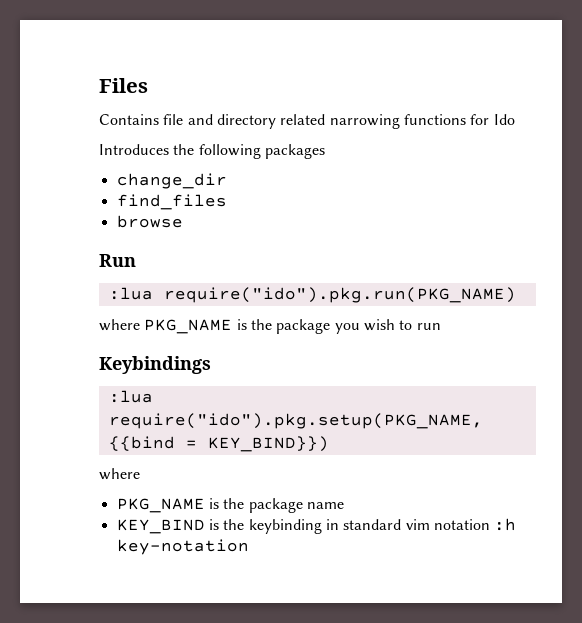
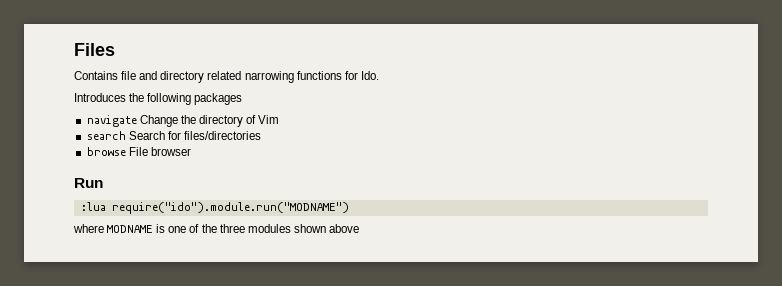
- Contains file and directory related narrowing functions for Ido
+ Contains file and directory related narrowing functions for Ido.
- change_dir
- find_files
+ navigate Change the directory of Vim
+ search Search for files/directories
- browse
+ browse File browser
- :lua require("ido").pkg.run(PKG_NAME)
- where PKG_NAME is the package you wish to run
- Keybindings
- :lua require("ido").pkg.setup(PKG_NAME, {{bind = KEY_BIND}})
- where
- PKG_NAME is the package name
- KEY_BIND is the keybinding in standard vim notation :h key-notation
+ :lua require("ido").module.run("MODNAME")
+ where MODNAME is one of the three modules shown above

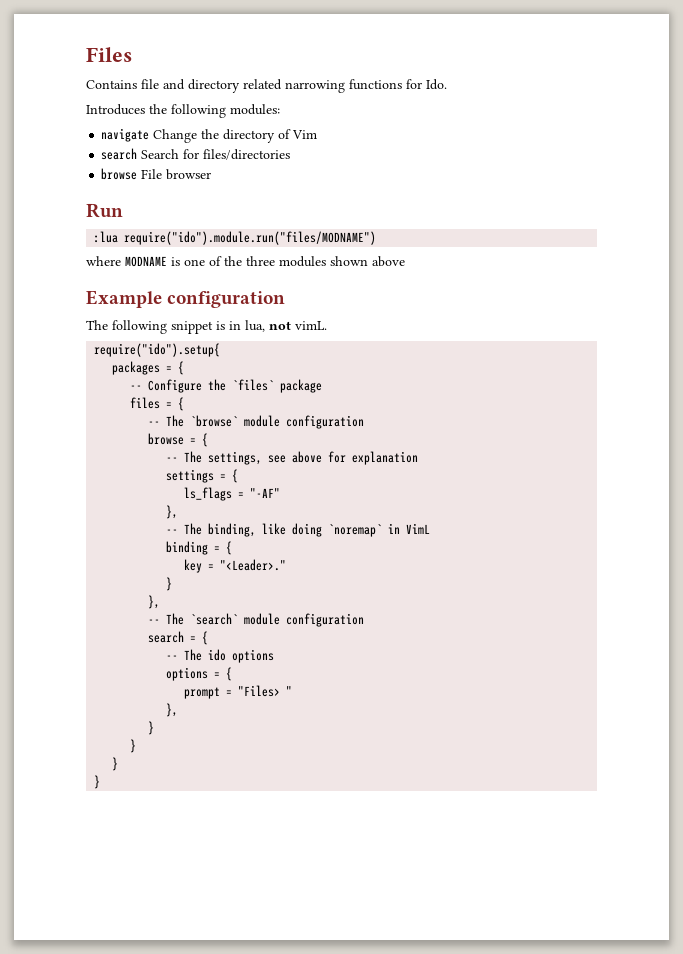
- Introduces the following packages
+ Introduces the following modules:
- :lua require("ido").module.run("MODNAME")
+ :lua require("ido").module.run("files/MODNAME")
+ Example configuration
+ The following snippet is in lua, not vimL.
+ require("ido").setup{
+ packages = {
+ -- Configure the `files` package
+ files = {
+ -- The `browse` module configuration
+ browse = {
+ -- The settings, see above for explanation
+ settings = {
+ ls_flags = "-AF"
+ },
+ -- The binding, like doing `noremap` in VimL
+ binding = {
+ key = "<Leader>."
+ }
+ },
+ -- The `search` module configuration
+ search = {
+ -- The ido options
+ options = {
+ prompt = "Files> "
+ },
+ }
+ }
+ }
+ }

